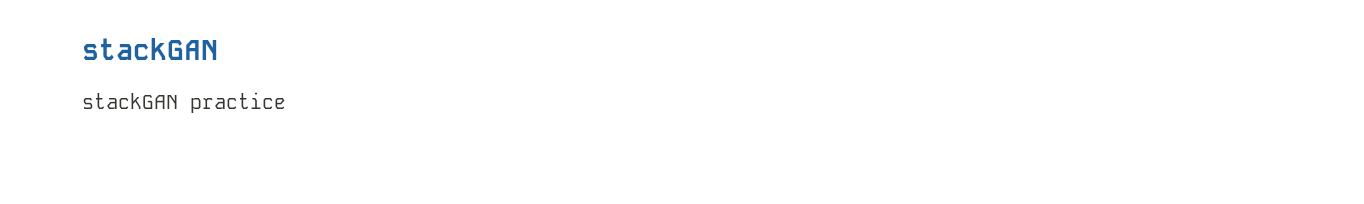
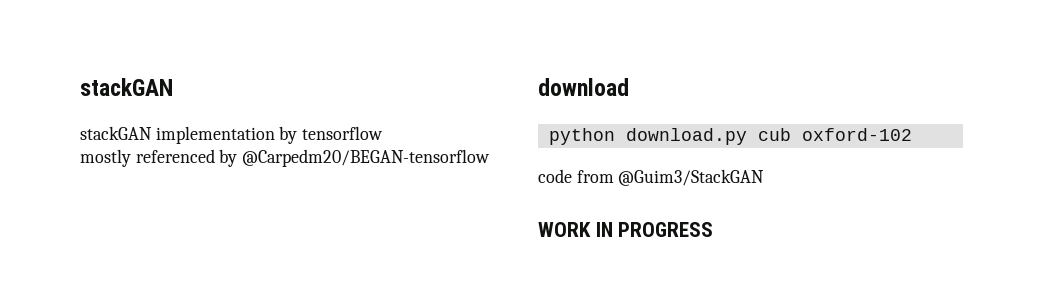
- stackGAN practice
+ stackGAN implementation by tensorflow
+ mostly referenced by @Carpedm20/BEGAN-tensorflow
+ download
+ python download.py cub oxford-102
+ code from @Guim3/StackGAN
+ WORK IN PROGRESS

